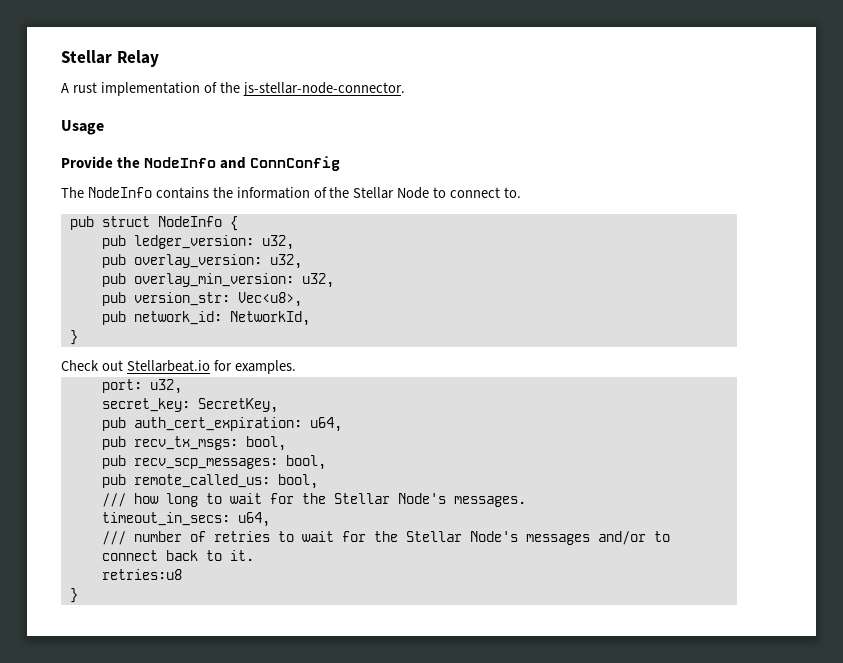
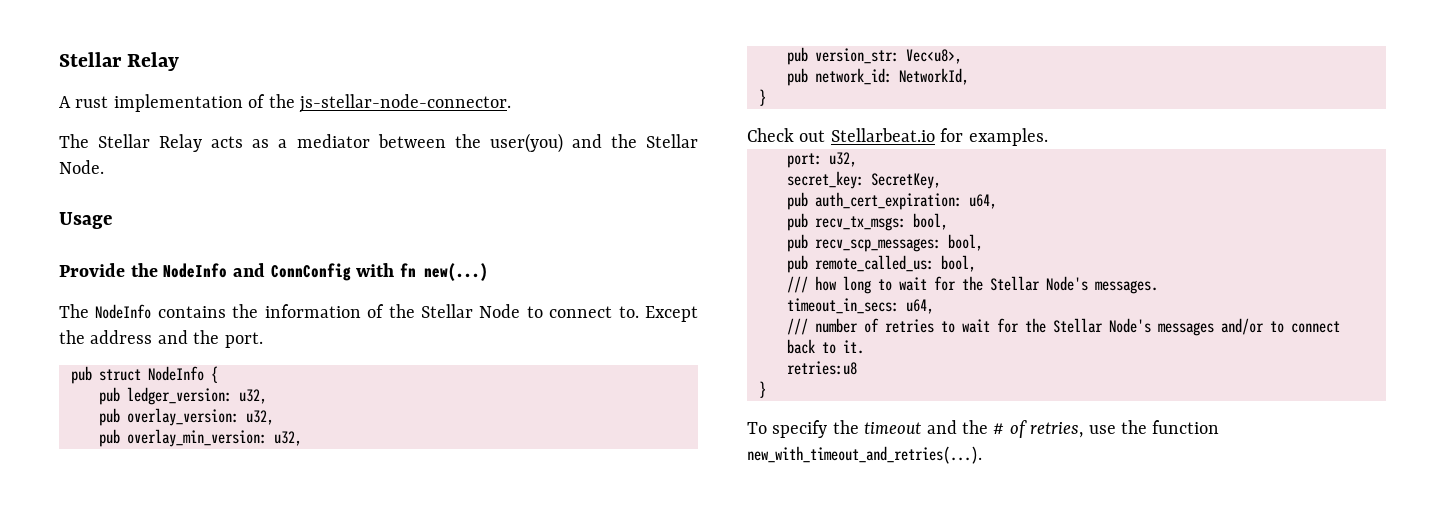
+ The Stellar Relay acts as a mediator between the user(you) and the Stellar Node.
- Provide the NodeInfo and ConnConfig
+ Provide the NodeInfo and ConnConfig with fn new(...)
+ Except the address and the port.
+ To specify the timeout and the # of retries, use the function new_with_timeout_and_retries(...).

